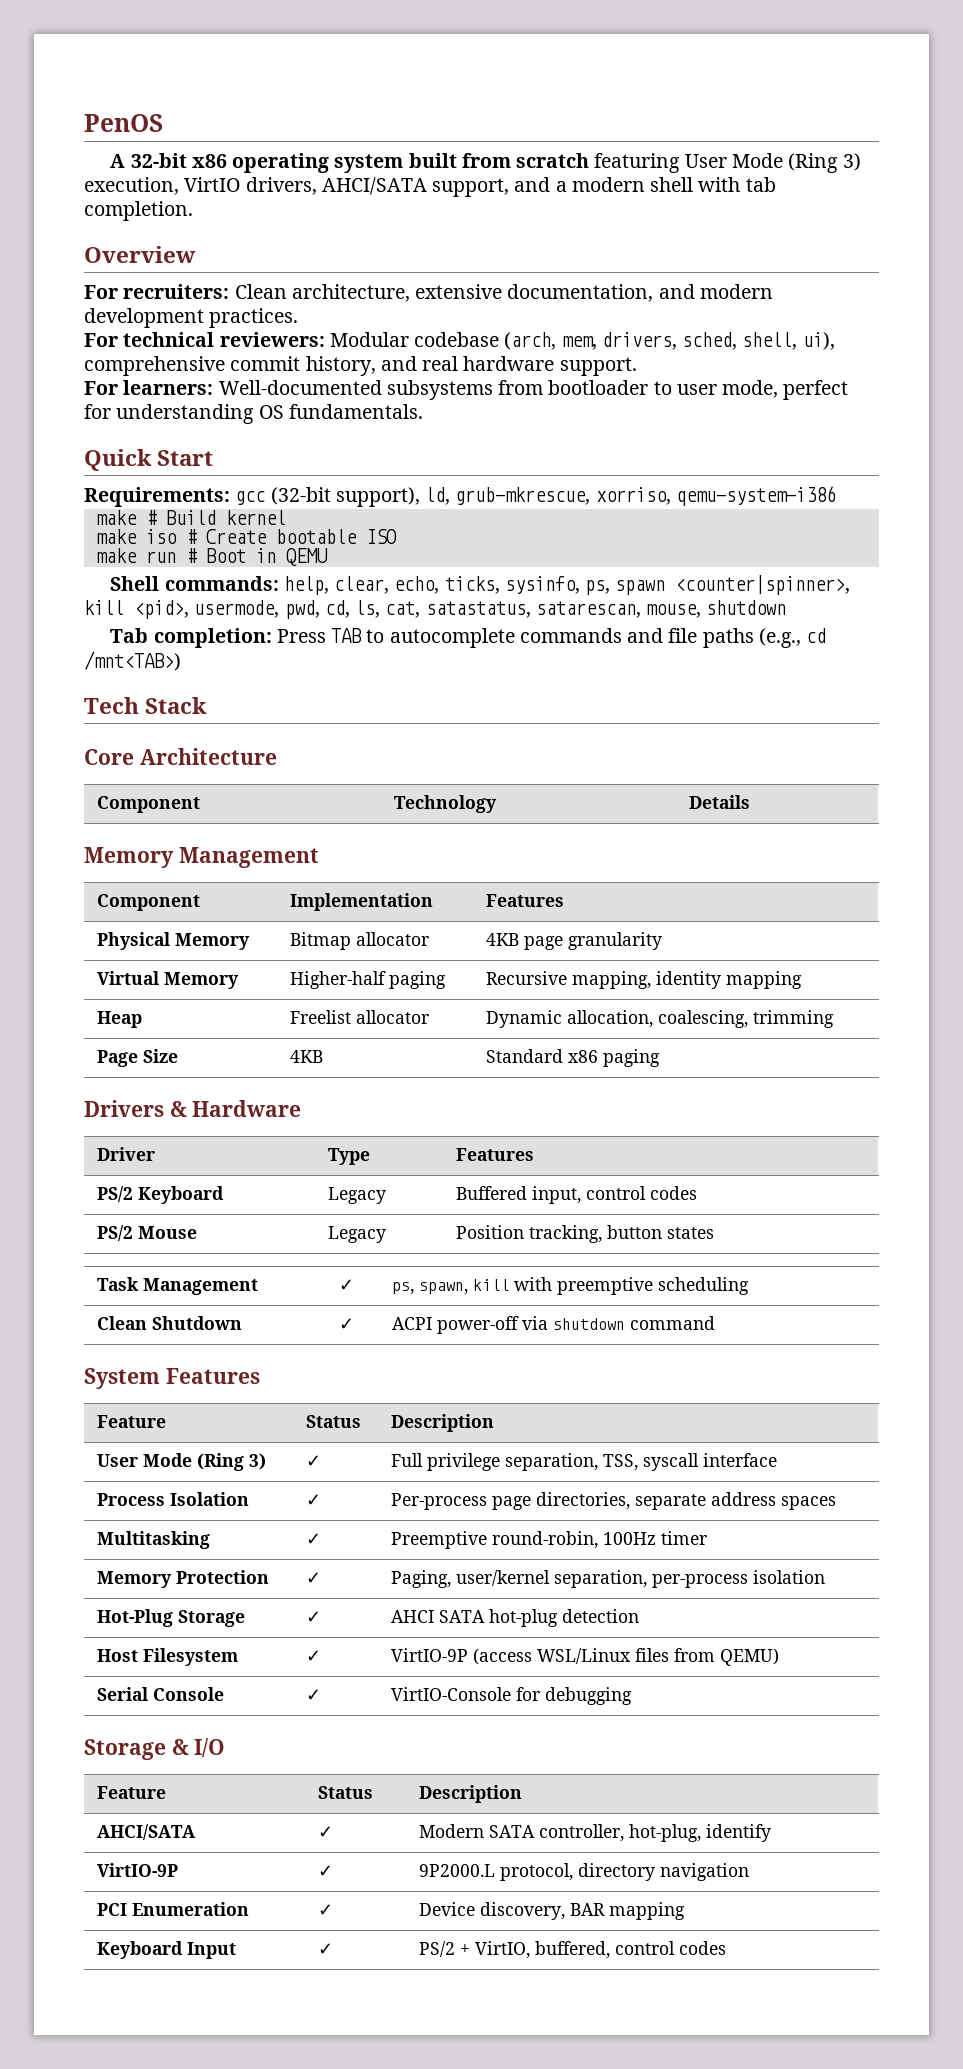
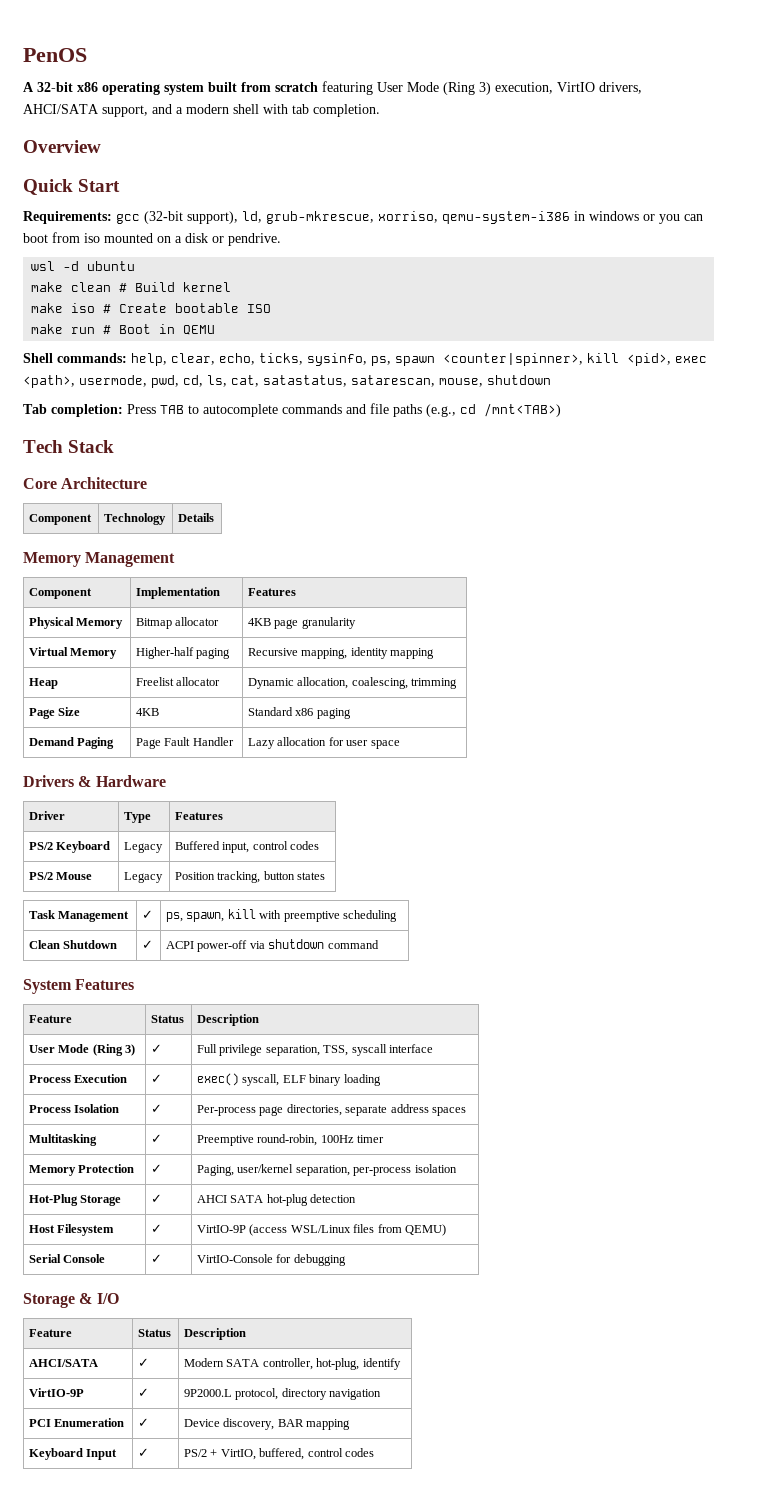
- For recruiters: Clean architecture, extensive documentation, and modern development practices.
- For technical reviewers: Modular codebase (arch, mem, drivers, sched, shell, ui), comprehensive commit history, and real hardware support.
- For learners: Well-documented subsystems from bootloader to user mode, perfect for understanding OS fundamentals.
- Requirements: gcc (32-bit support), ld, grub-mkrescue, xorriso, qemu-system-i386
- make # Build kernel
+ Requirements: gcc (32-bit support), ld, grub-mkrescue, xorriso, qemu-system-i386 in windows or you can boot from iso mounted on a disk or pendrive.
+ wsl -d ubuntu
+ make clean # Build kernel
- Shell commands: help, clear, echo, ticks, sysinfo, ps, spawn <counter|spinner>, kill <pid>, usermode, pwd, cd, ls, cat, satastatus, satarescan, mouse, shutdown
+ Shell commands: help, clear, echo, ticks, sysinfo, ps, spawn <counter|spinner>, kill <pid>, exec <path>, usermode, pwd, cd, ls, cat, satastatus, satarescan, mouse, shutdown
+ Demand Paging | Page Fault Handler | Lazy allocation for user space
+ Process Execution | ✓ | exec() syscall, ELF binary loading

